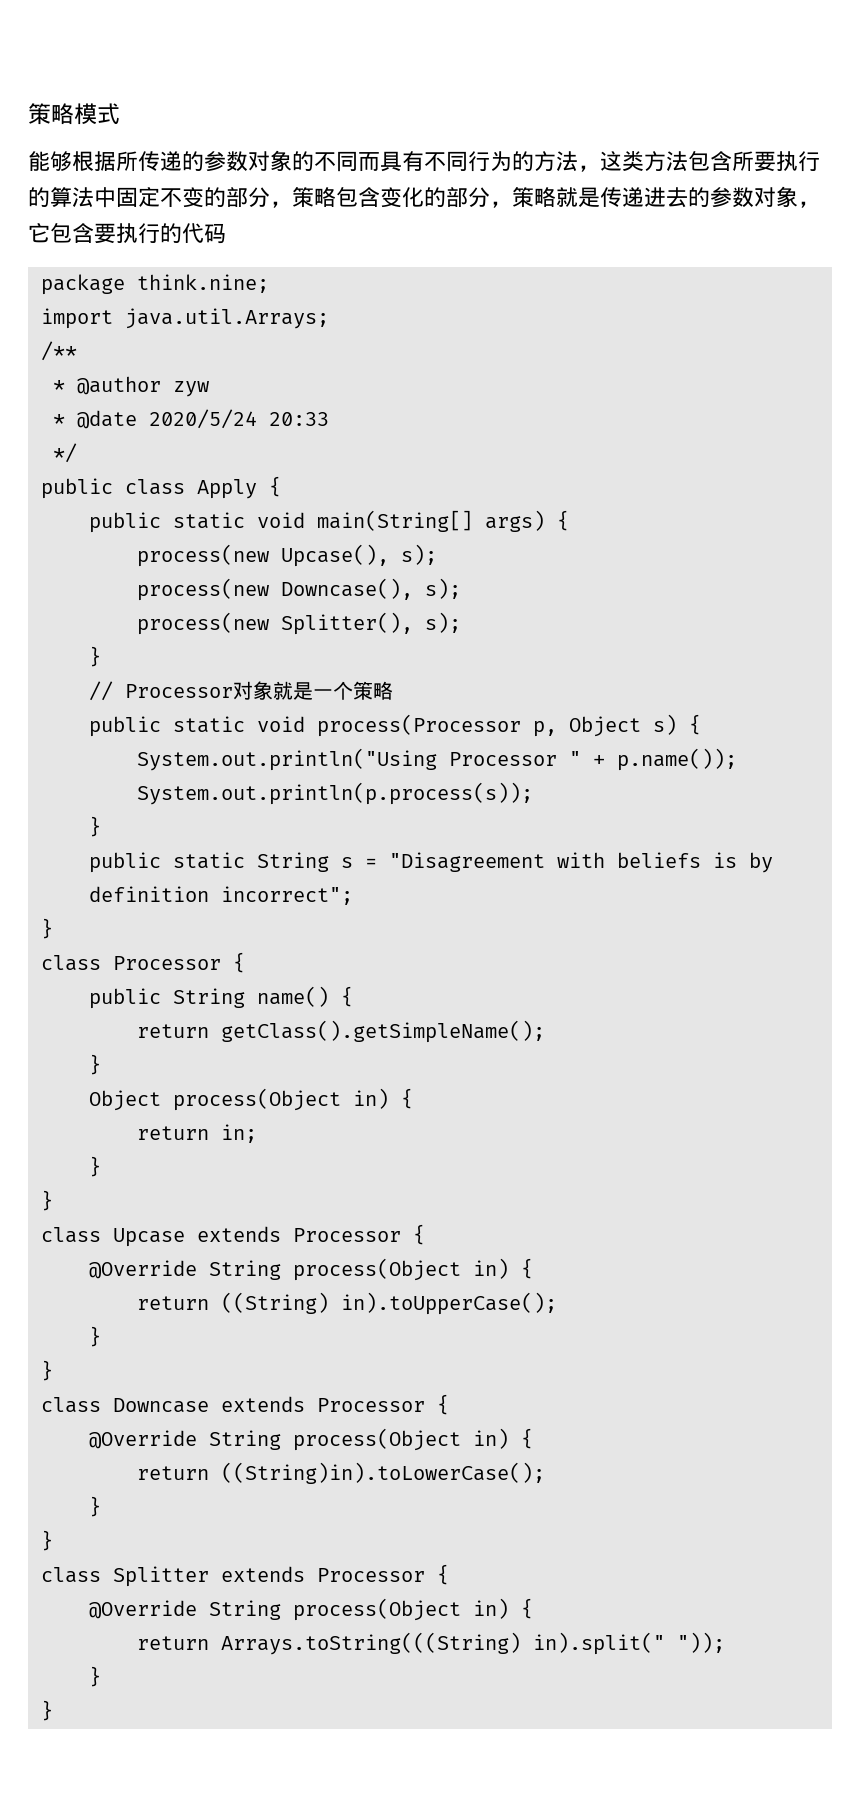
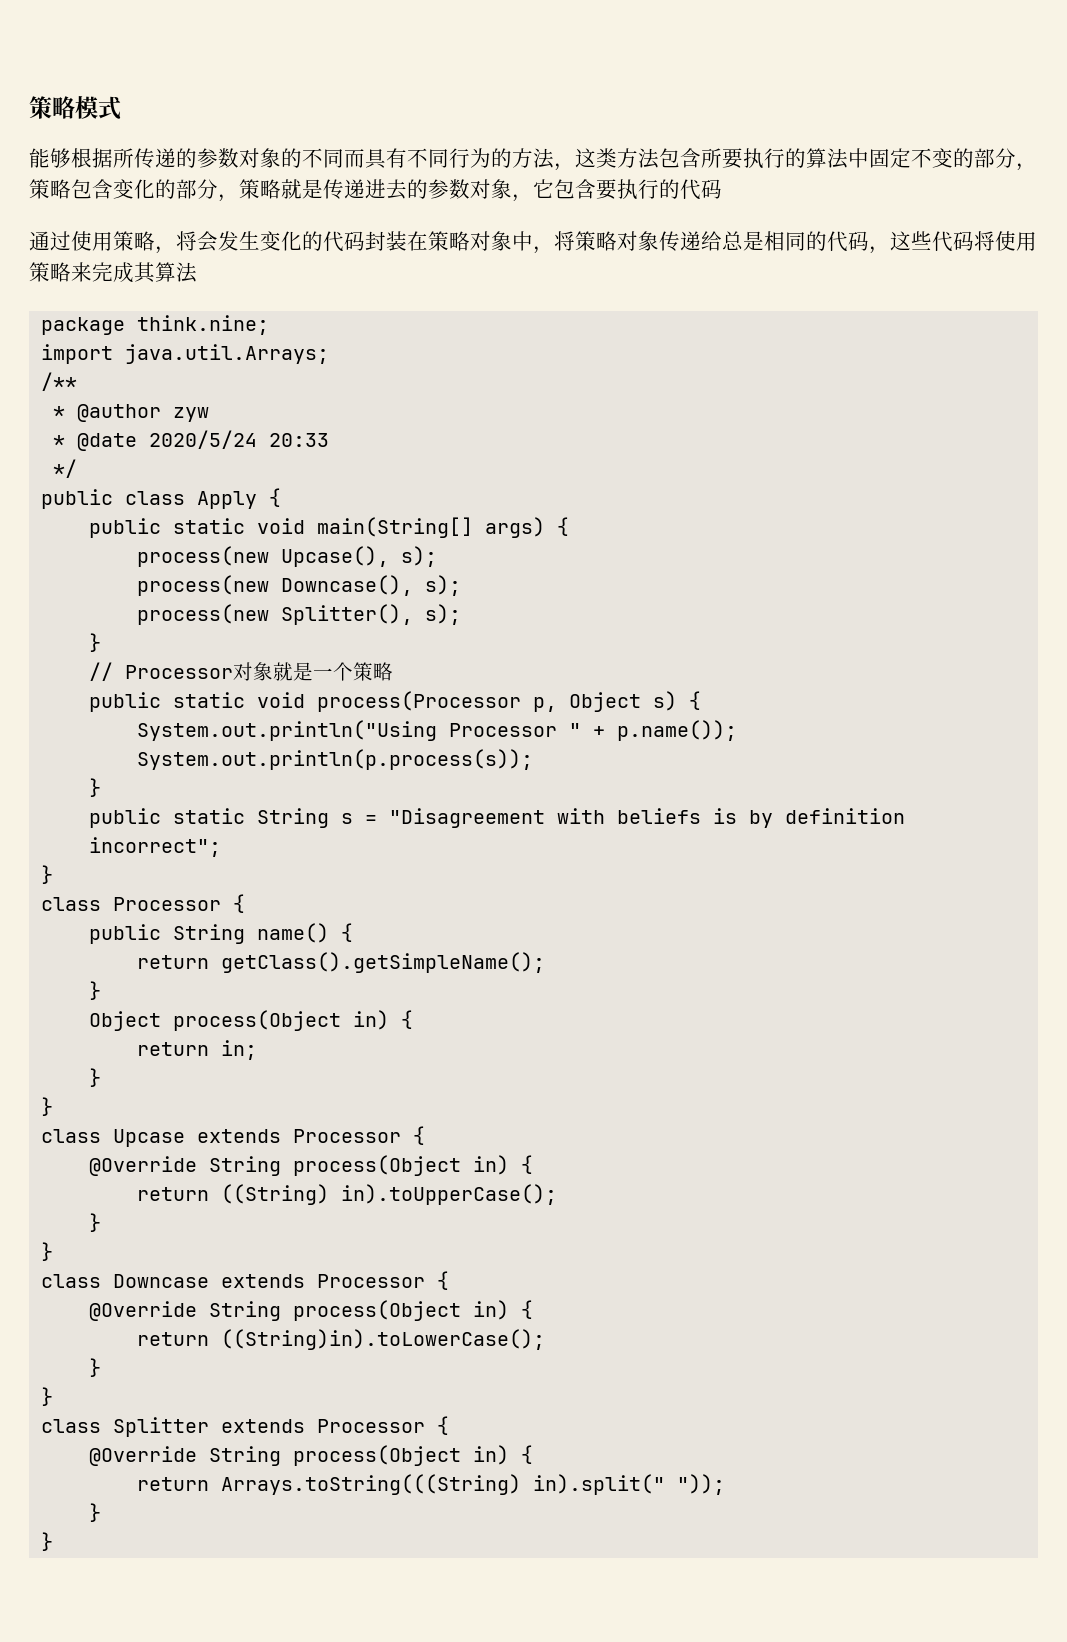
+ 通过使用策略，将会发生变化的代码封装在策略对象中，将策略对象传递给总是相同的代码，这些代码将使用策略来完成其算法

